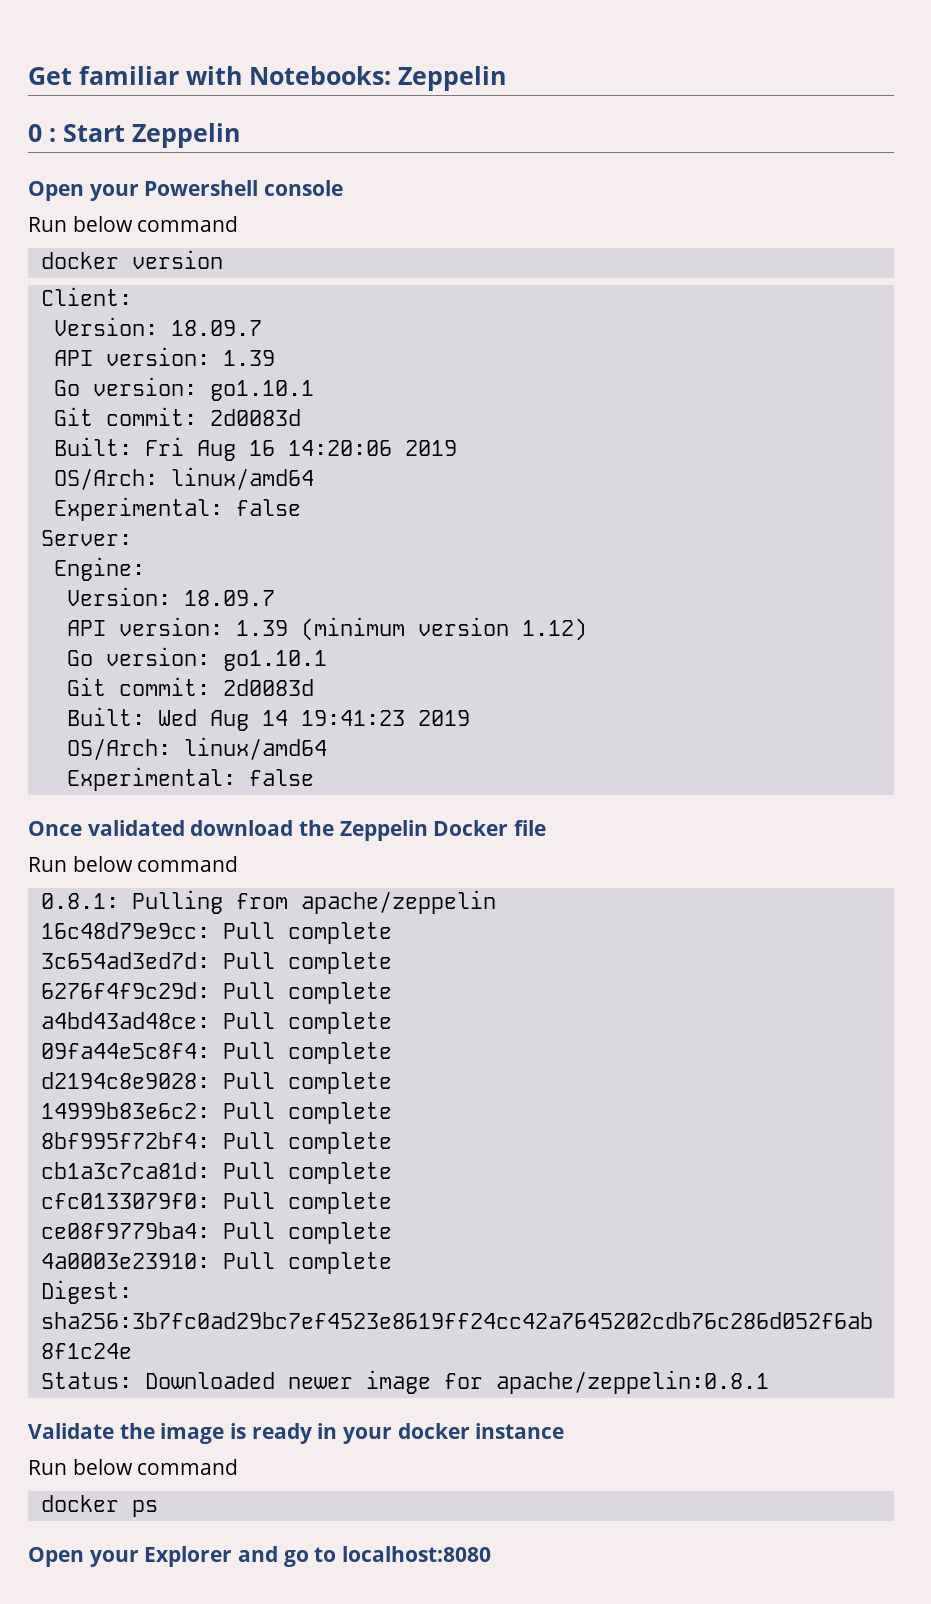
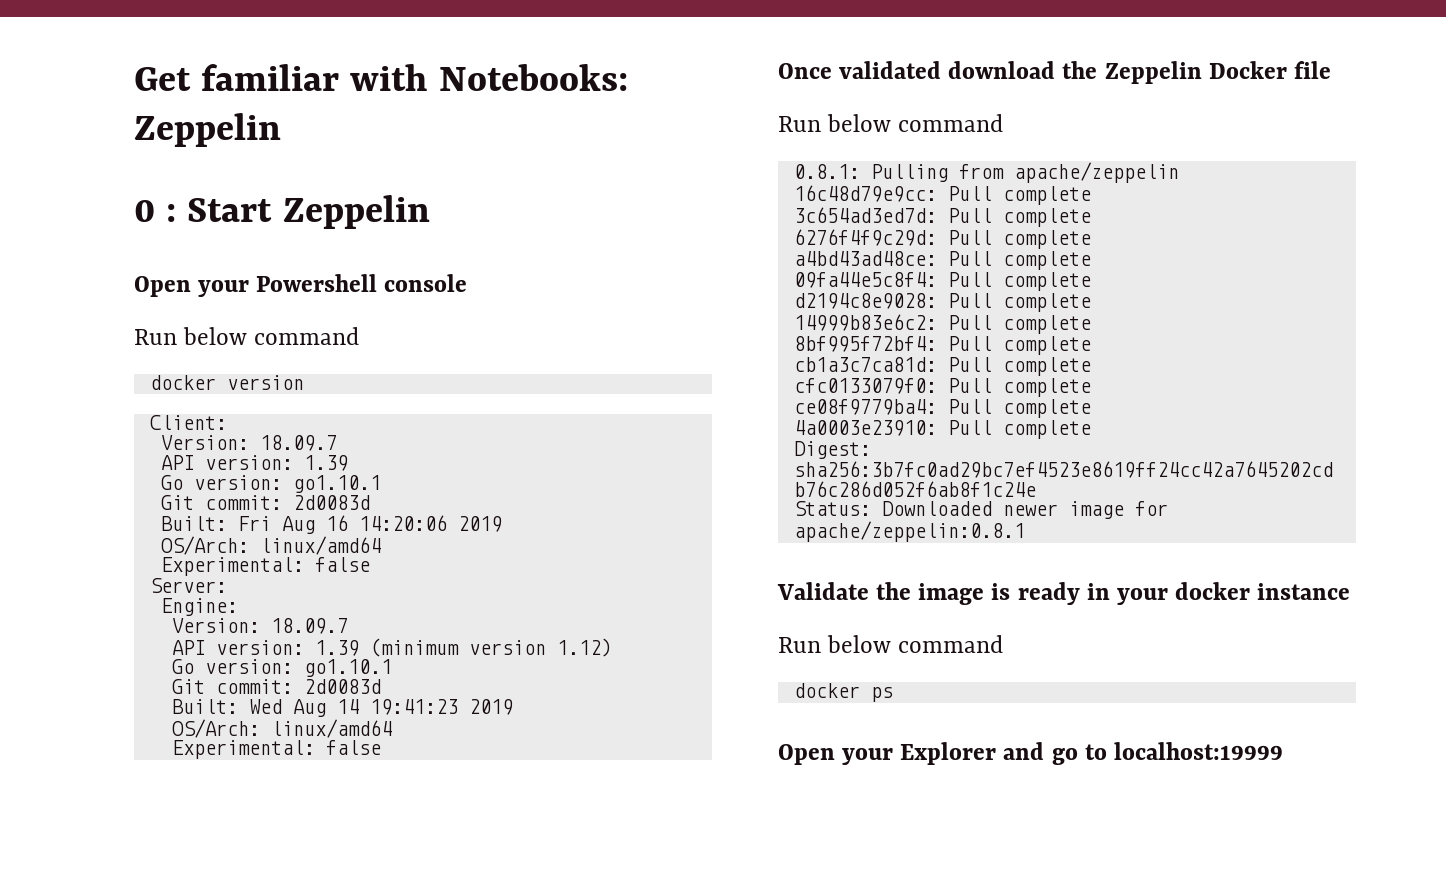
- Open your Explorer and go to localhost:8080
+ Open your Explorer and go to localhost:19999

